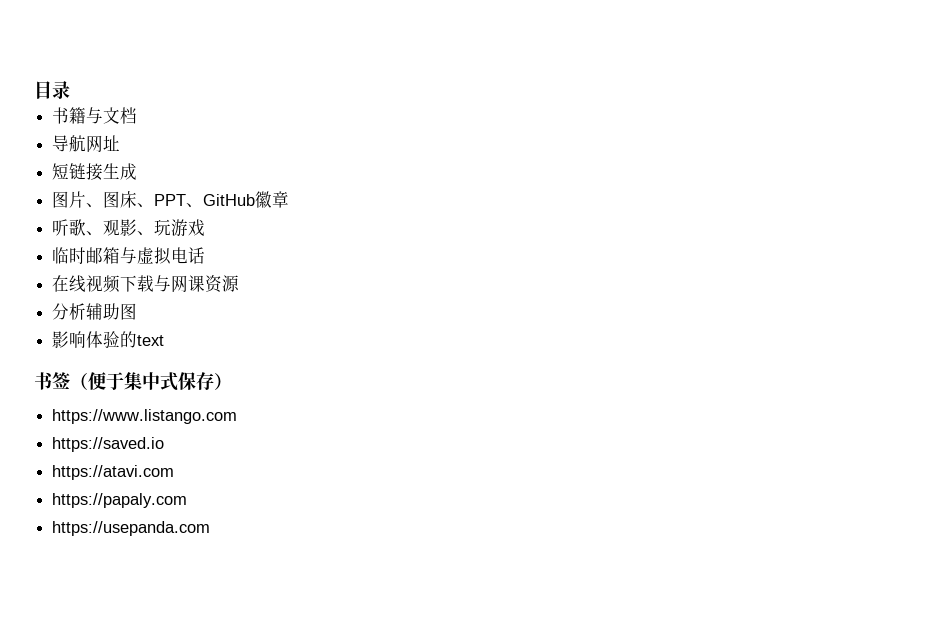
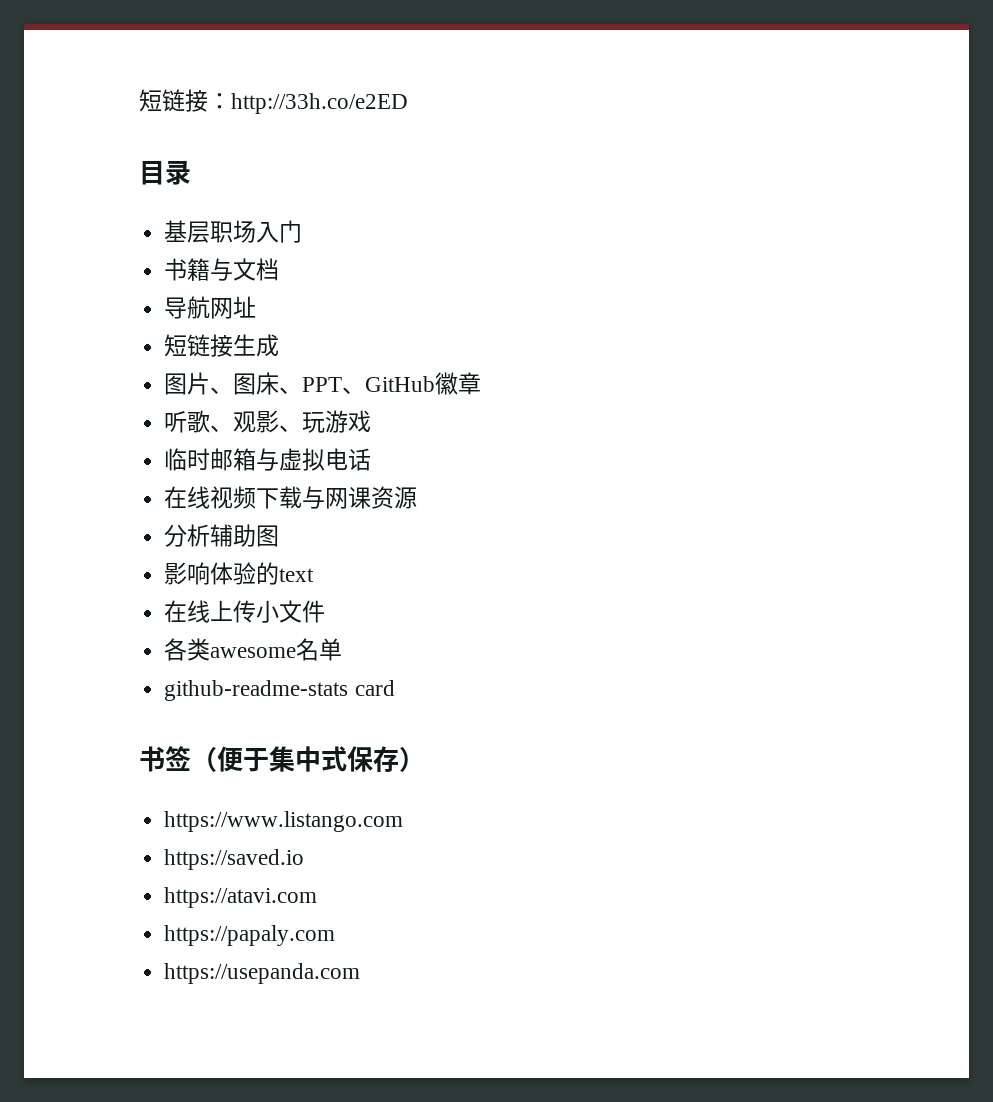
+ 短链接：http://33h.co/e2ED
  目录
+ 基层职场入门
+ 在线上传小文件
+ 各类awesome名单
+ github-readme-stats card

